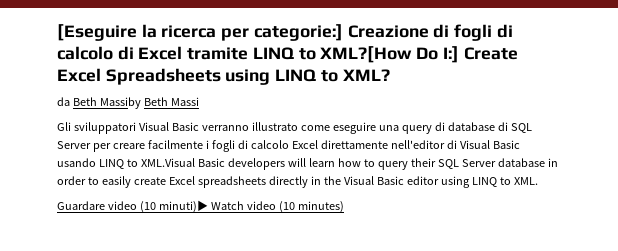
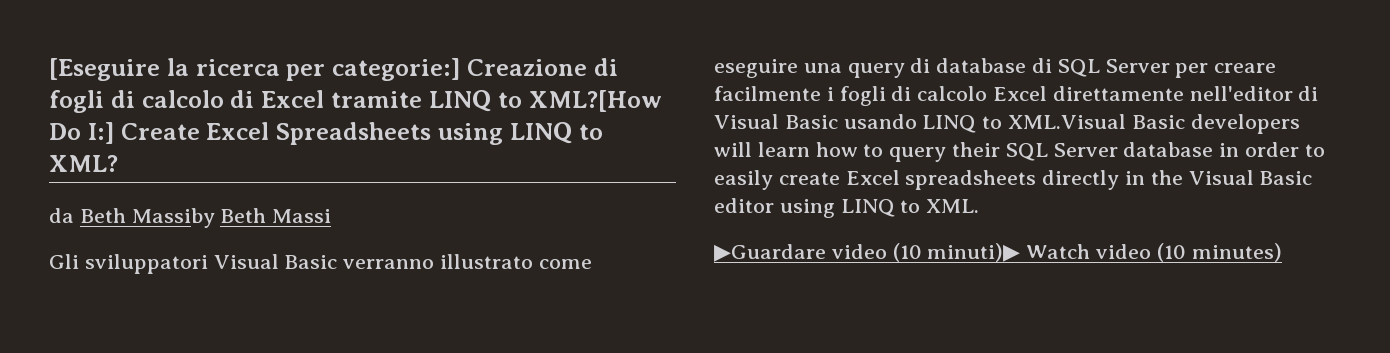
- Guardare video (10 minuti)▶ Watch video (10 minutes)
+ ▶Guardare video (10 minuti)▶ Watch video (10 minutes)

